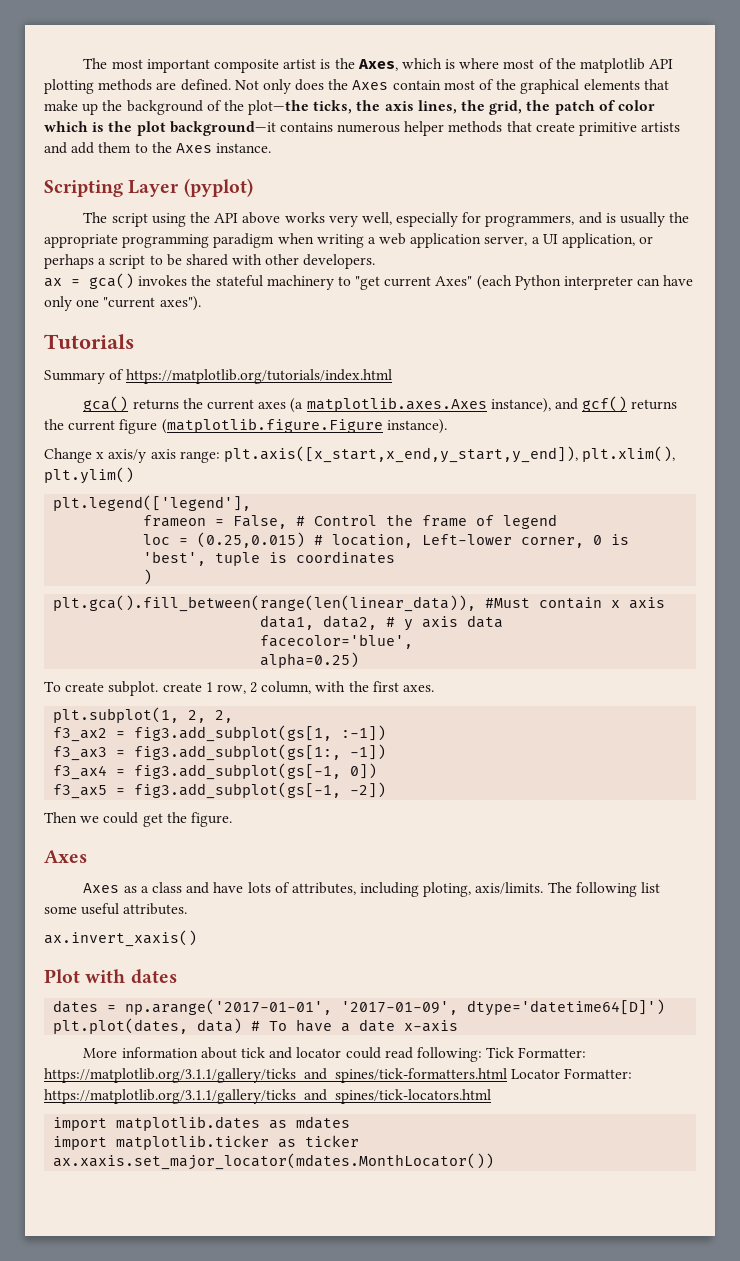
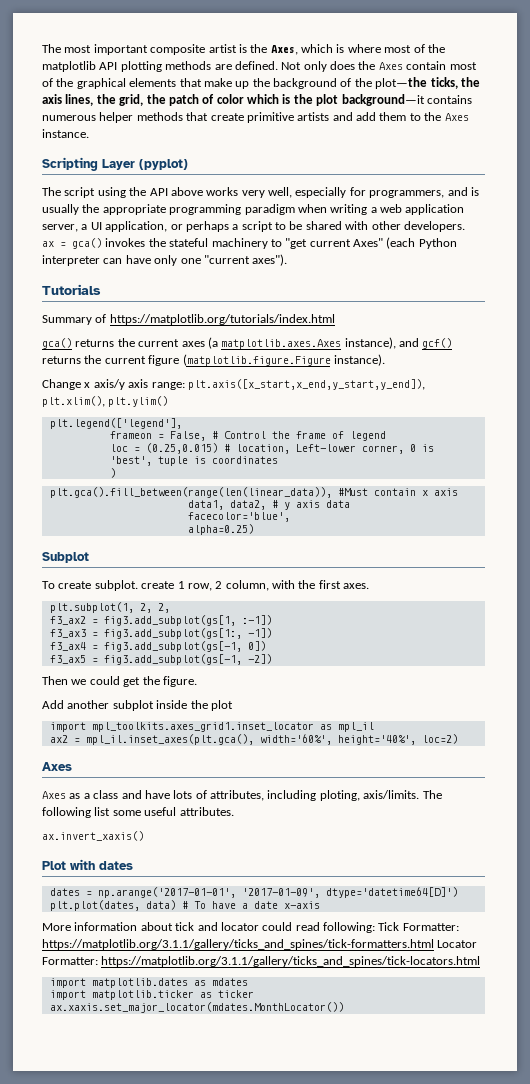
+ Subplot
+ Add another subplot inside the plot
+ import mpl_toolkits.axes_grid1.inset_locator as mpl_il
+ ax2 = mpl_il.inset_axes(plt.gca(), width='60%', height='40%', loc=2)

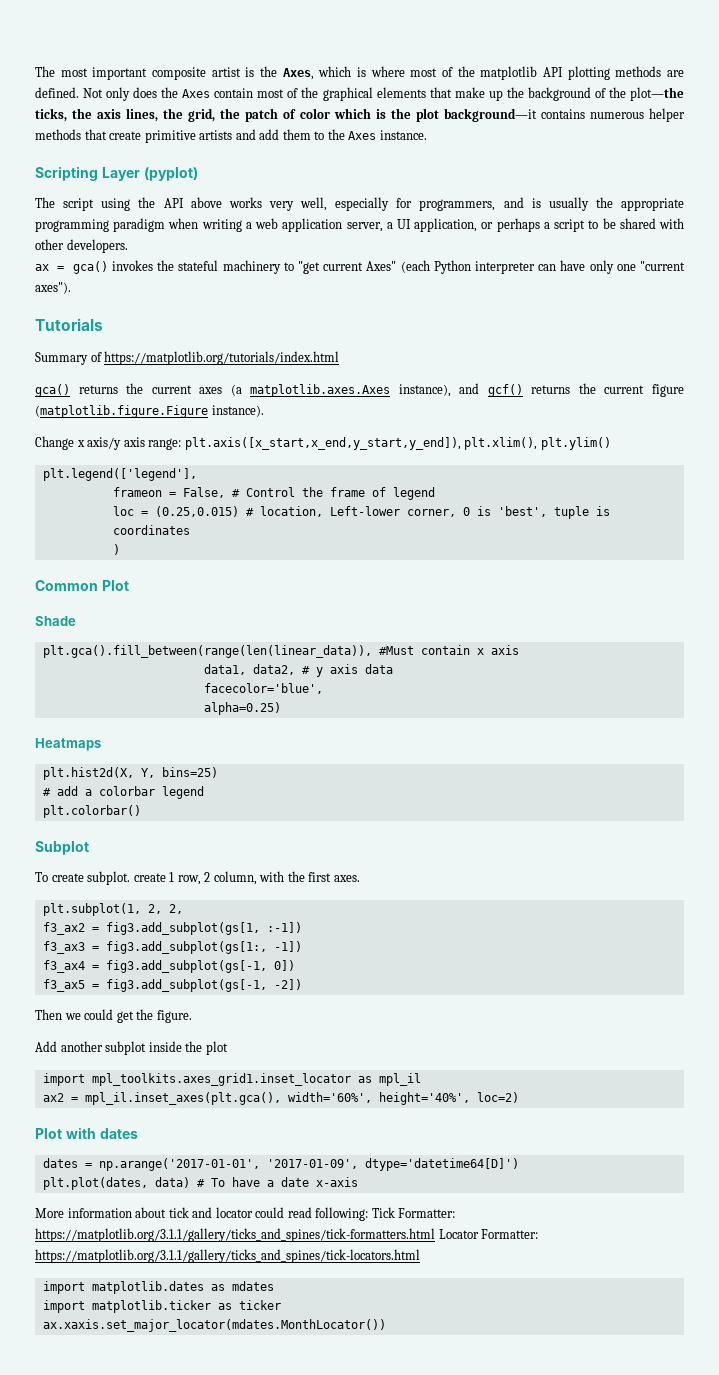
+ Common Plot
+ Shade
+ Heatmaps
+ plt.hist2d(X, Y, bins=25)
+ # add a colorbar legend
+ plt.colorbar()
  ax2 = mpl_il.inset_axes(plt.gca(), width='60%', height='40%', loc=2)
- Axes
- Axes as a class and have lots of attributes, including ploting, axis/limits. The following list some useful attributes.
- ax.invert_xaxis()

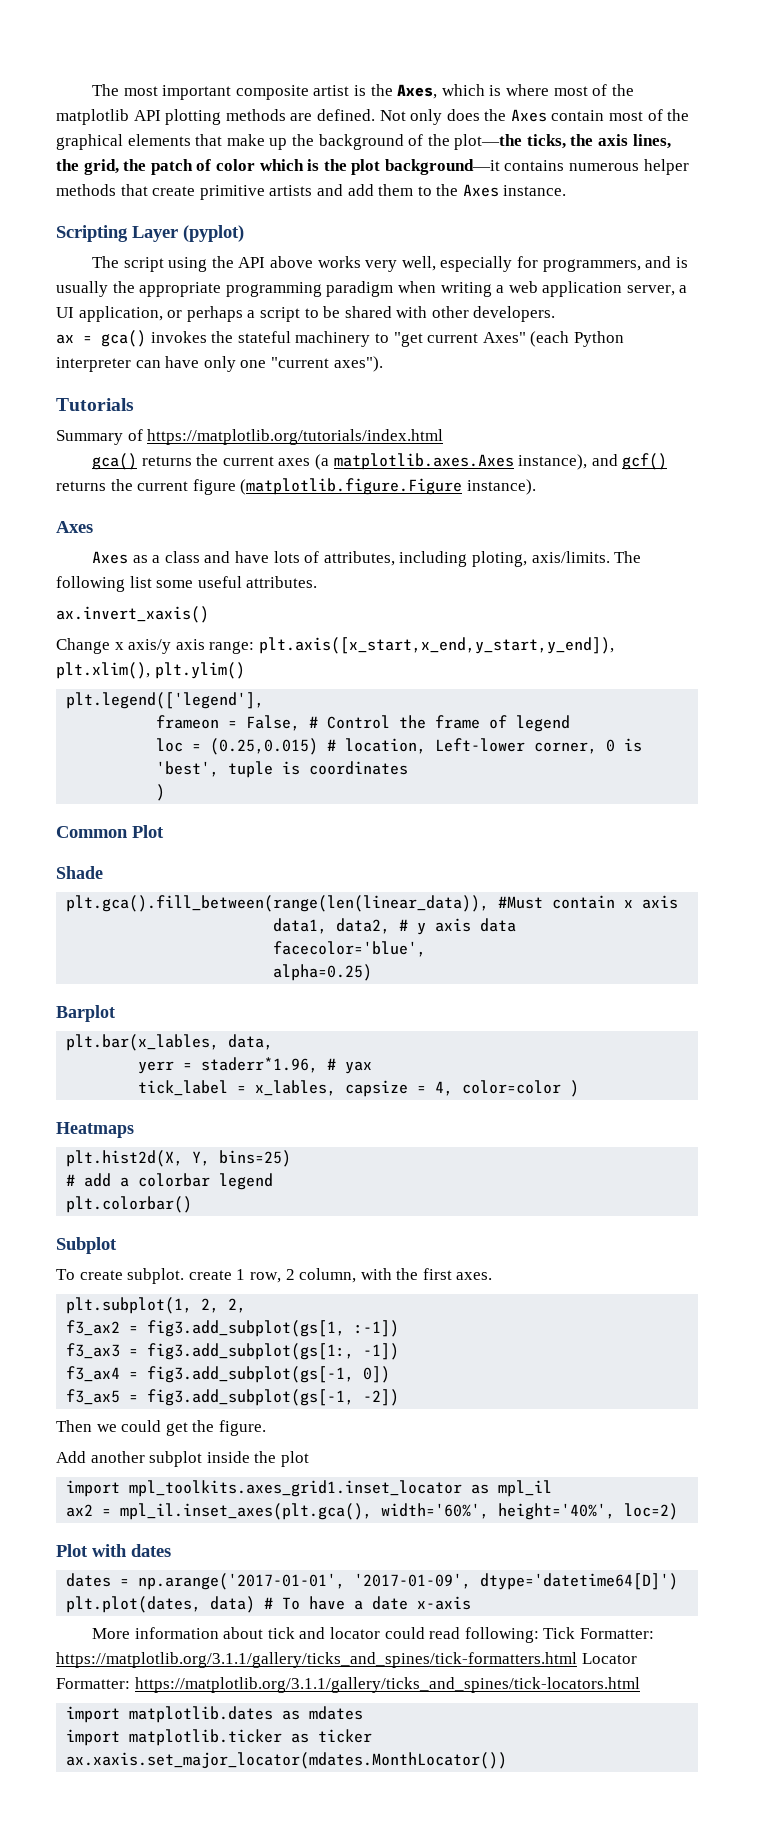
  gca() returns the current axes (a matplotlib.axes.Axes instance), and gcf() returns the current figure (matplotlib.figure.Figure instance).
+ Axes
+ Axes as a class and have lots of attributes, including ploting, axis/limits. The following list some useful attributes.
+ ax.invert_xaxis()
+ Barplot
+ plt.bar(x_lables, data,
+ yerr = staderr*1.96, # yax
+ tick_label = x_lables, capsize = 4, color=color )

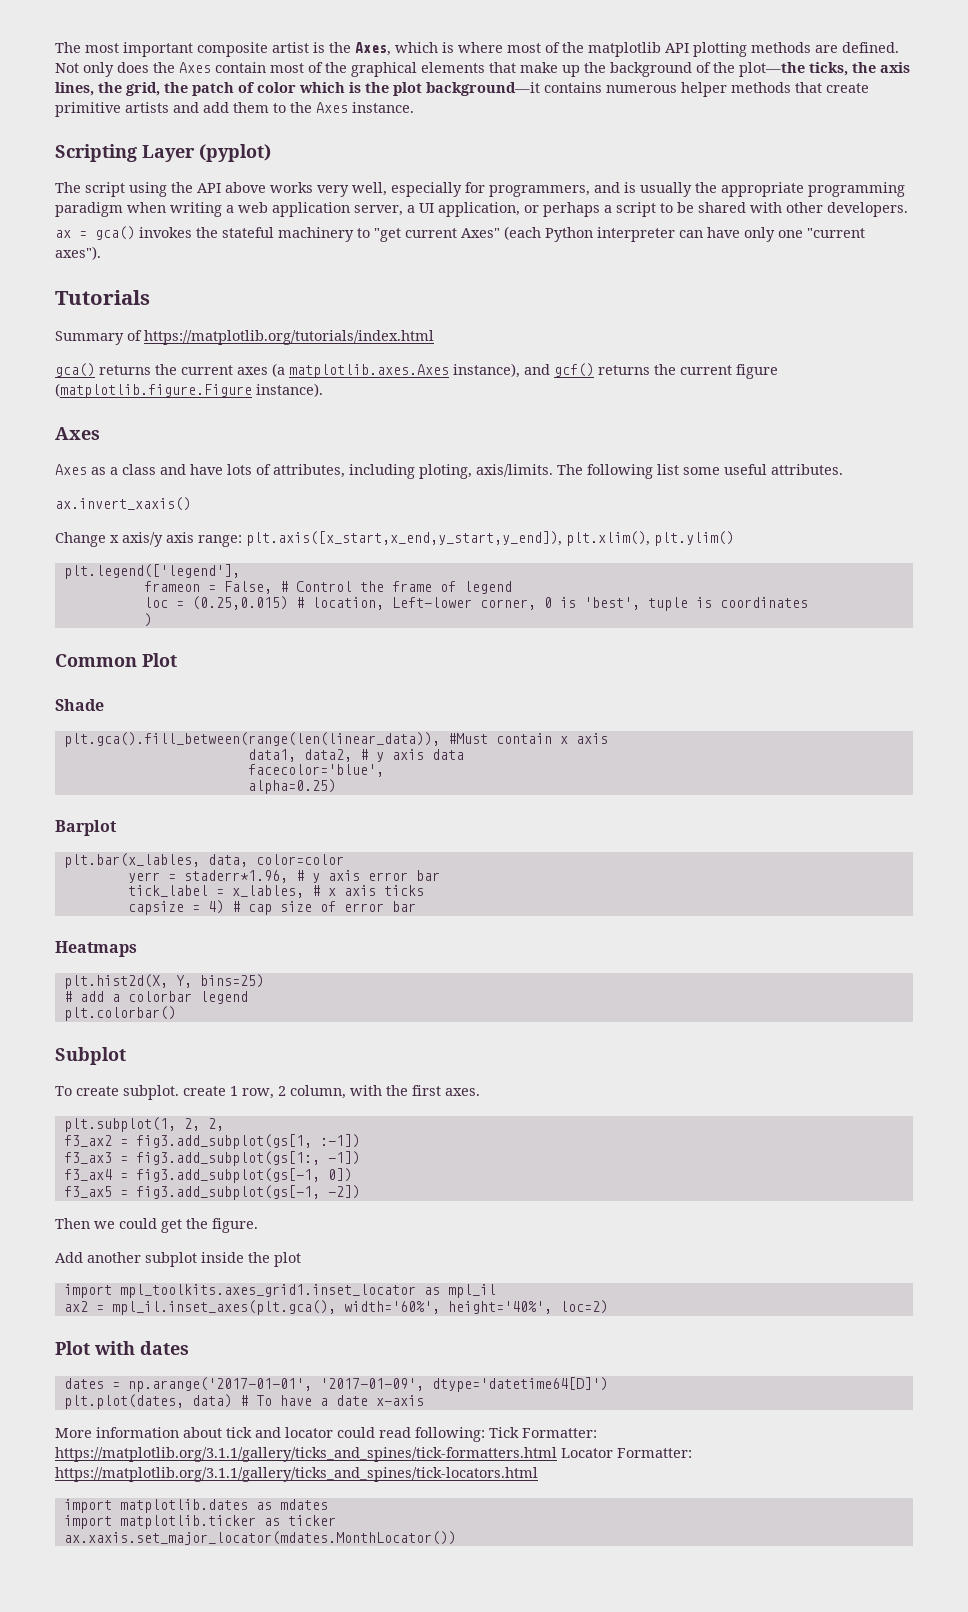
- plt.bar(x_lables, data,
+ plt.bar(x_lables, data, color=color
- yerr = staderr*1.96, # yax
+ yerr = staderr*1.96, # y axis error bar
- tick_label = x_lables, capsize = 4, color=color )
+ tick_label = x_lables, # x axis ticks
+ capsize = 4) # cap size of error bar

